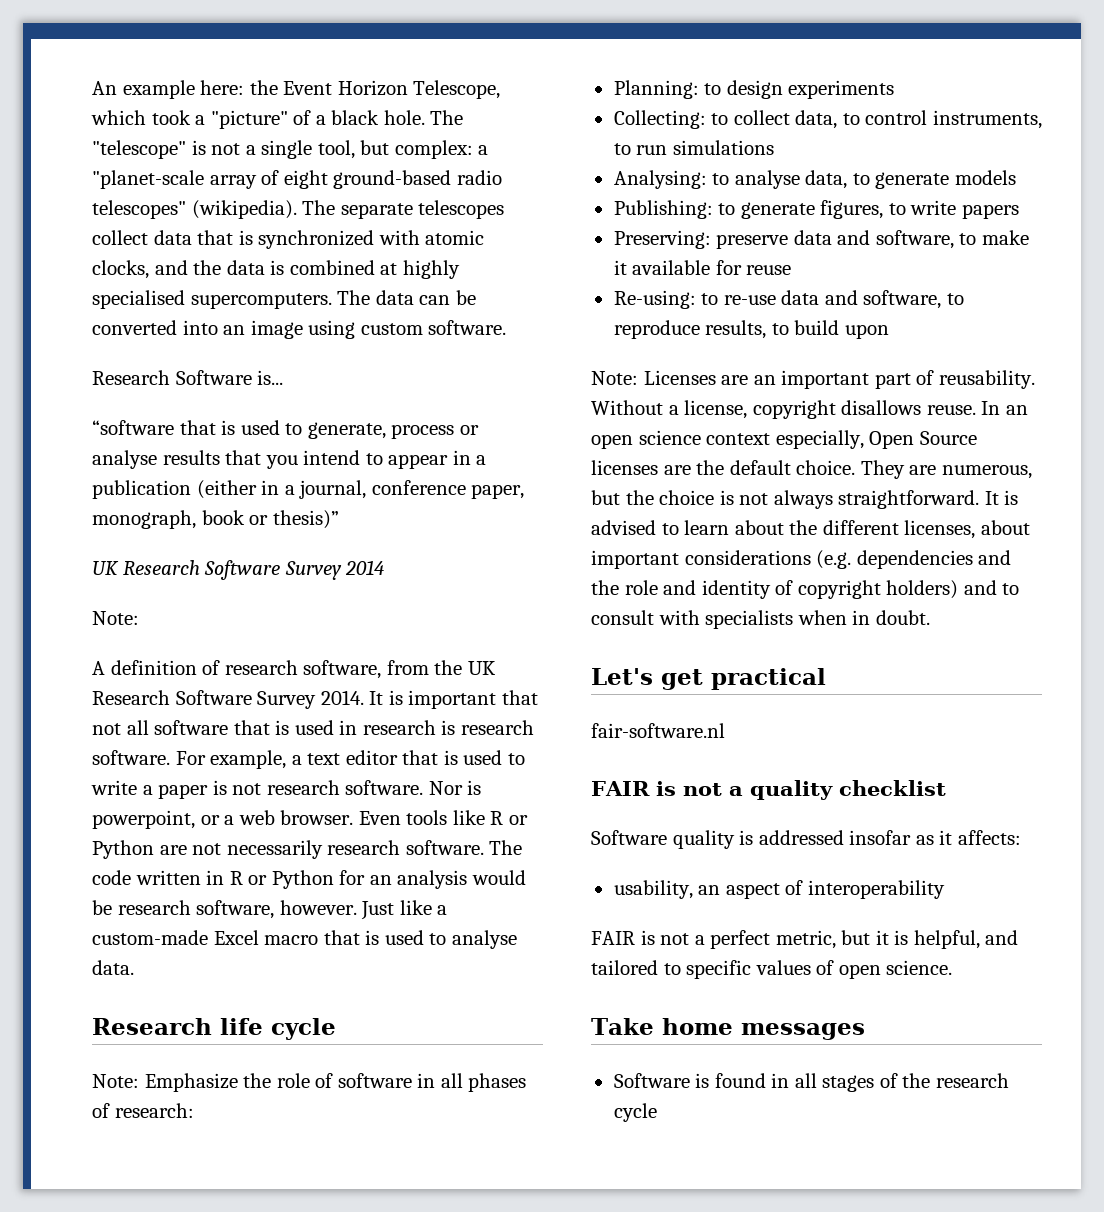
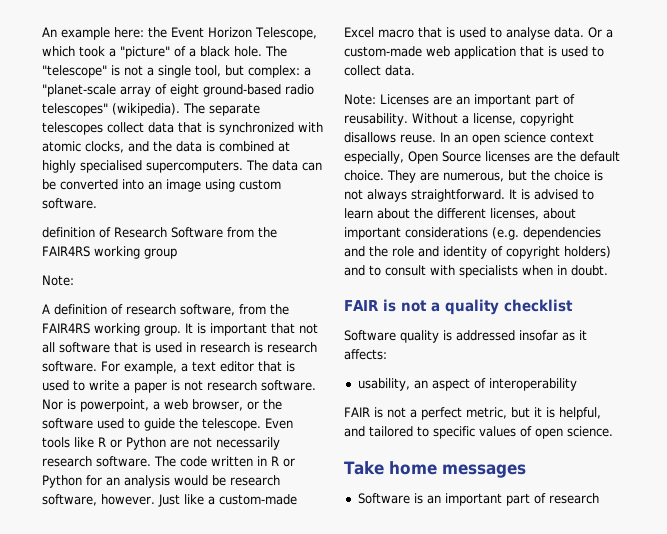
- Research Software is...
- “software that is used to generate, process or analyse results that you intend to appear in a publication (either in a journal, conference paper, monograph, book or thesis)”
- UK Research Software Survey 2014
+ definition of Research Software from the FAIR4RS working group
- A definition of research software, from the UK Research Software Survey 2014.
+ A definition of research software, from the FAIR4RS working group.
- Nor is powerpoint, or a web browser.
+ Nor is powerpoint, a web browser, or the software used to guide the telescope.
- Just like a custom-made Excel macro that is used to analyse data.
- Research life cycle
- Note: Emphasize the role of software in all phases of research:
- Planning: to design experiments
- Collecting: to collect data, to control instruments, to run simulations
- Analysing: to analyse data, to generate models
- Publishing: to generate figures, to write papers
- Preserving: preserve data and software, to make it available for reuse
- Re-using: to re-use data and software, to reproduce results, to build upon
+ Just like a custom-made Excel macro that is used to analyse data. Or a custom-made web application that is used to collect data.
- Let's get practical
- fair-software.nl
- Software is found in all stages of the research cycle
+ Software is an important part of research

